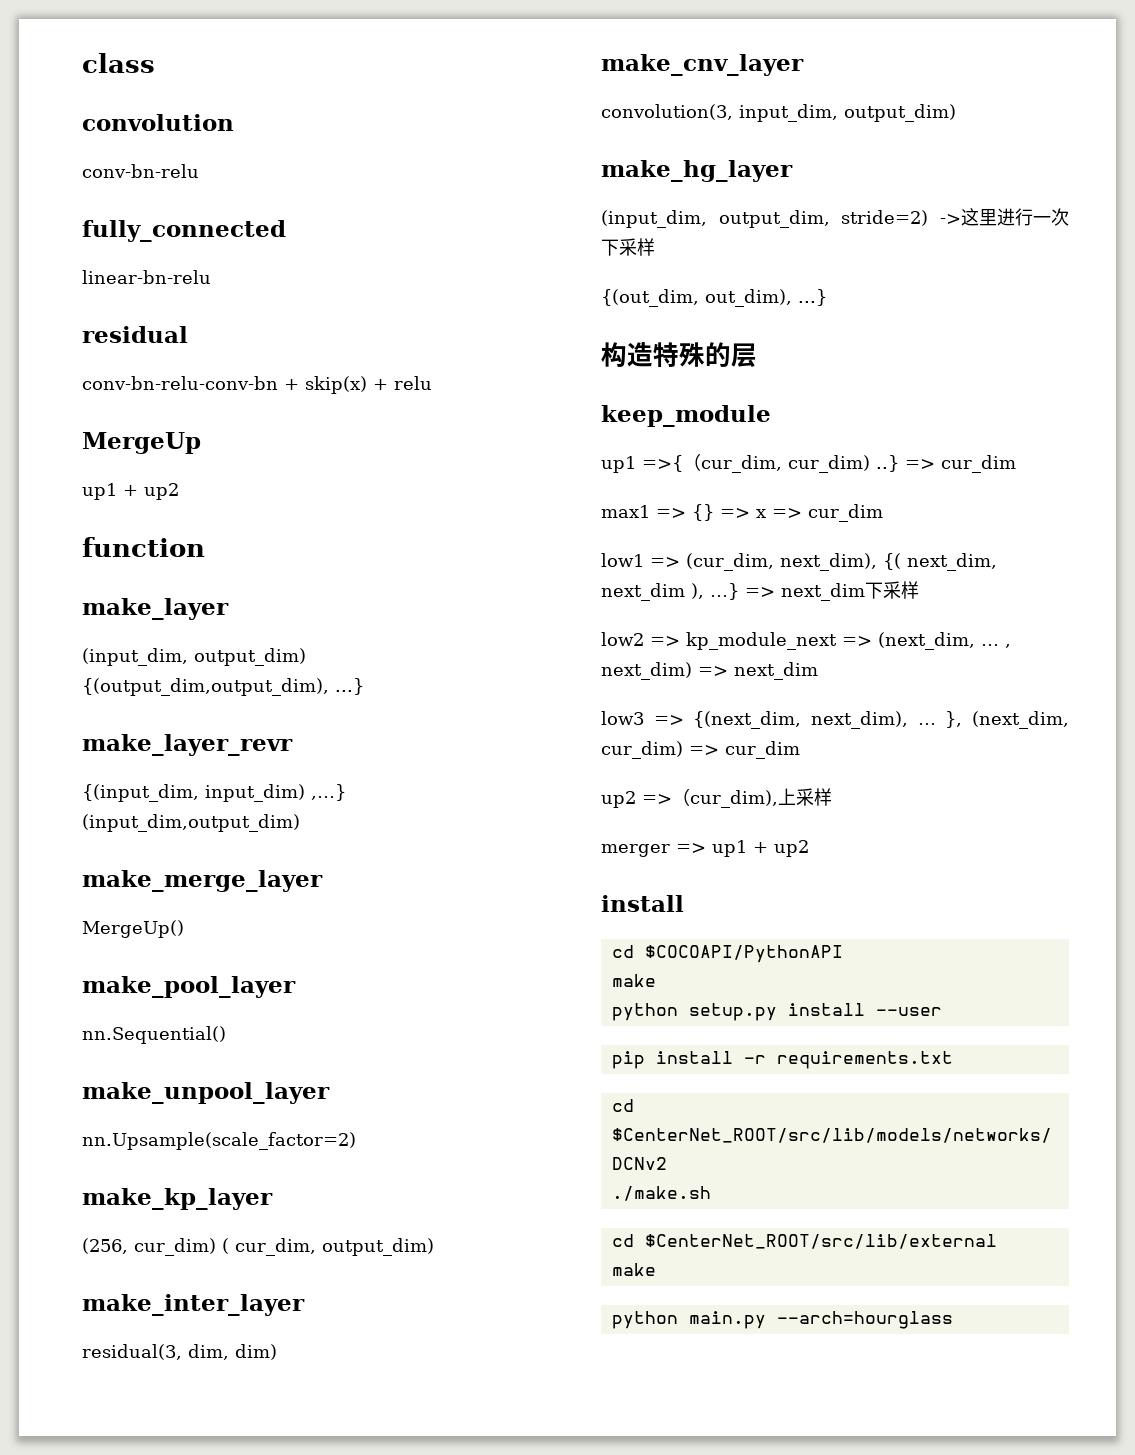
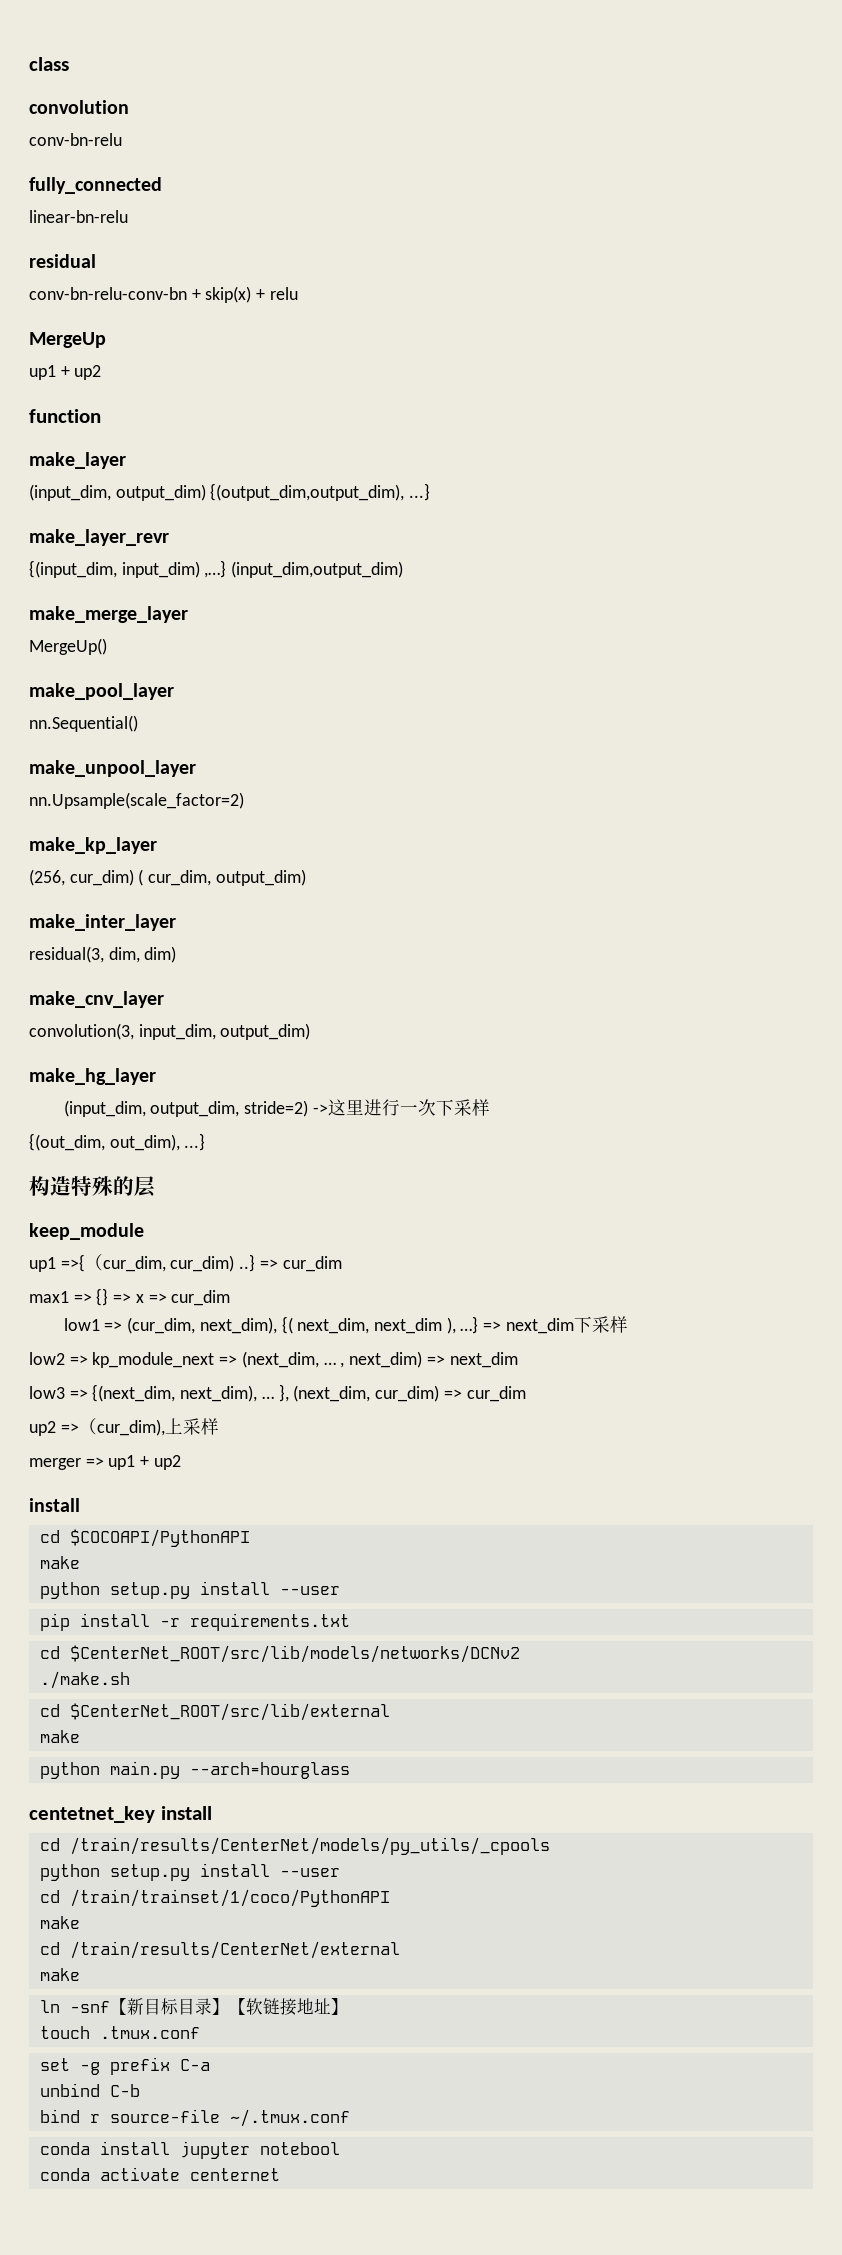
+ centetnet_key install
+ cd /train/results/CenterNet/models/py_utils/_cpools
+ python setup.py install --user
+ cd /train/trainset/1/coco/PythonAPI
+ make
+ cd /train/results/CenterNet/external
+ make
+ ln -snf【新目标目录】【软链接地址】
+ touch .tmux.conf
+ set -g prefix C-a
+ unbind C-b
+ bind r source-file ~/.tmux.conf
+ conda install jupyter notebool
+ conda activate centernet

